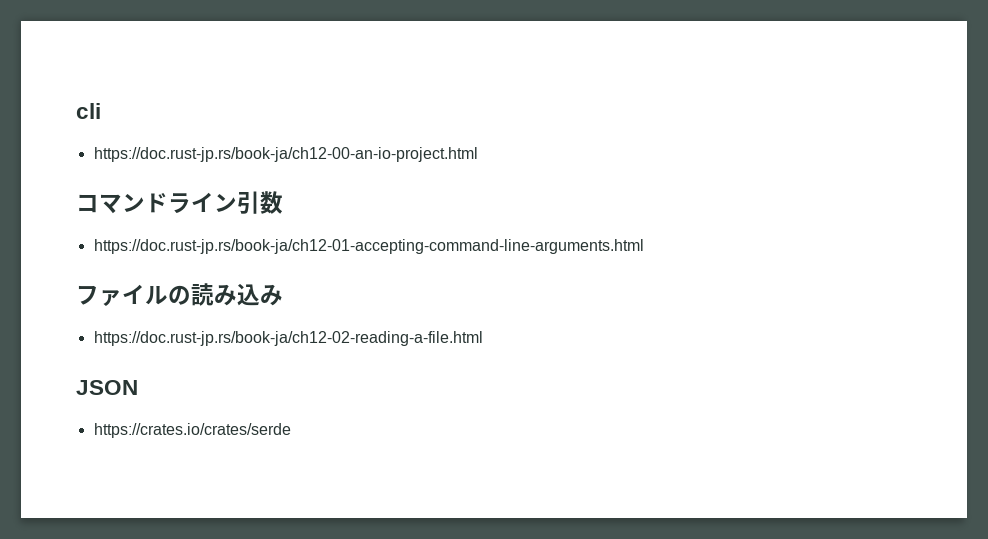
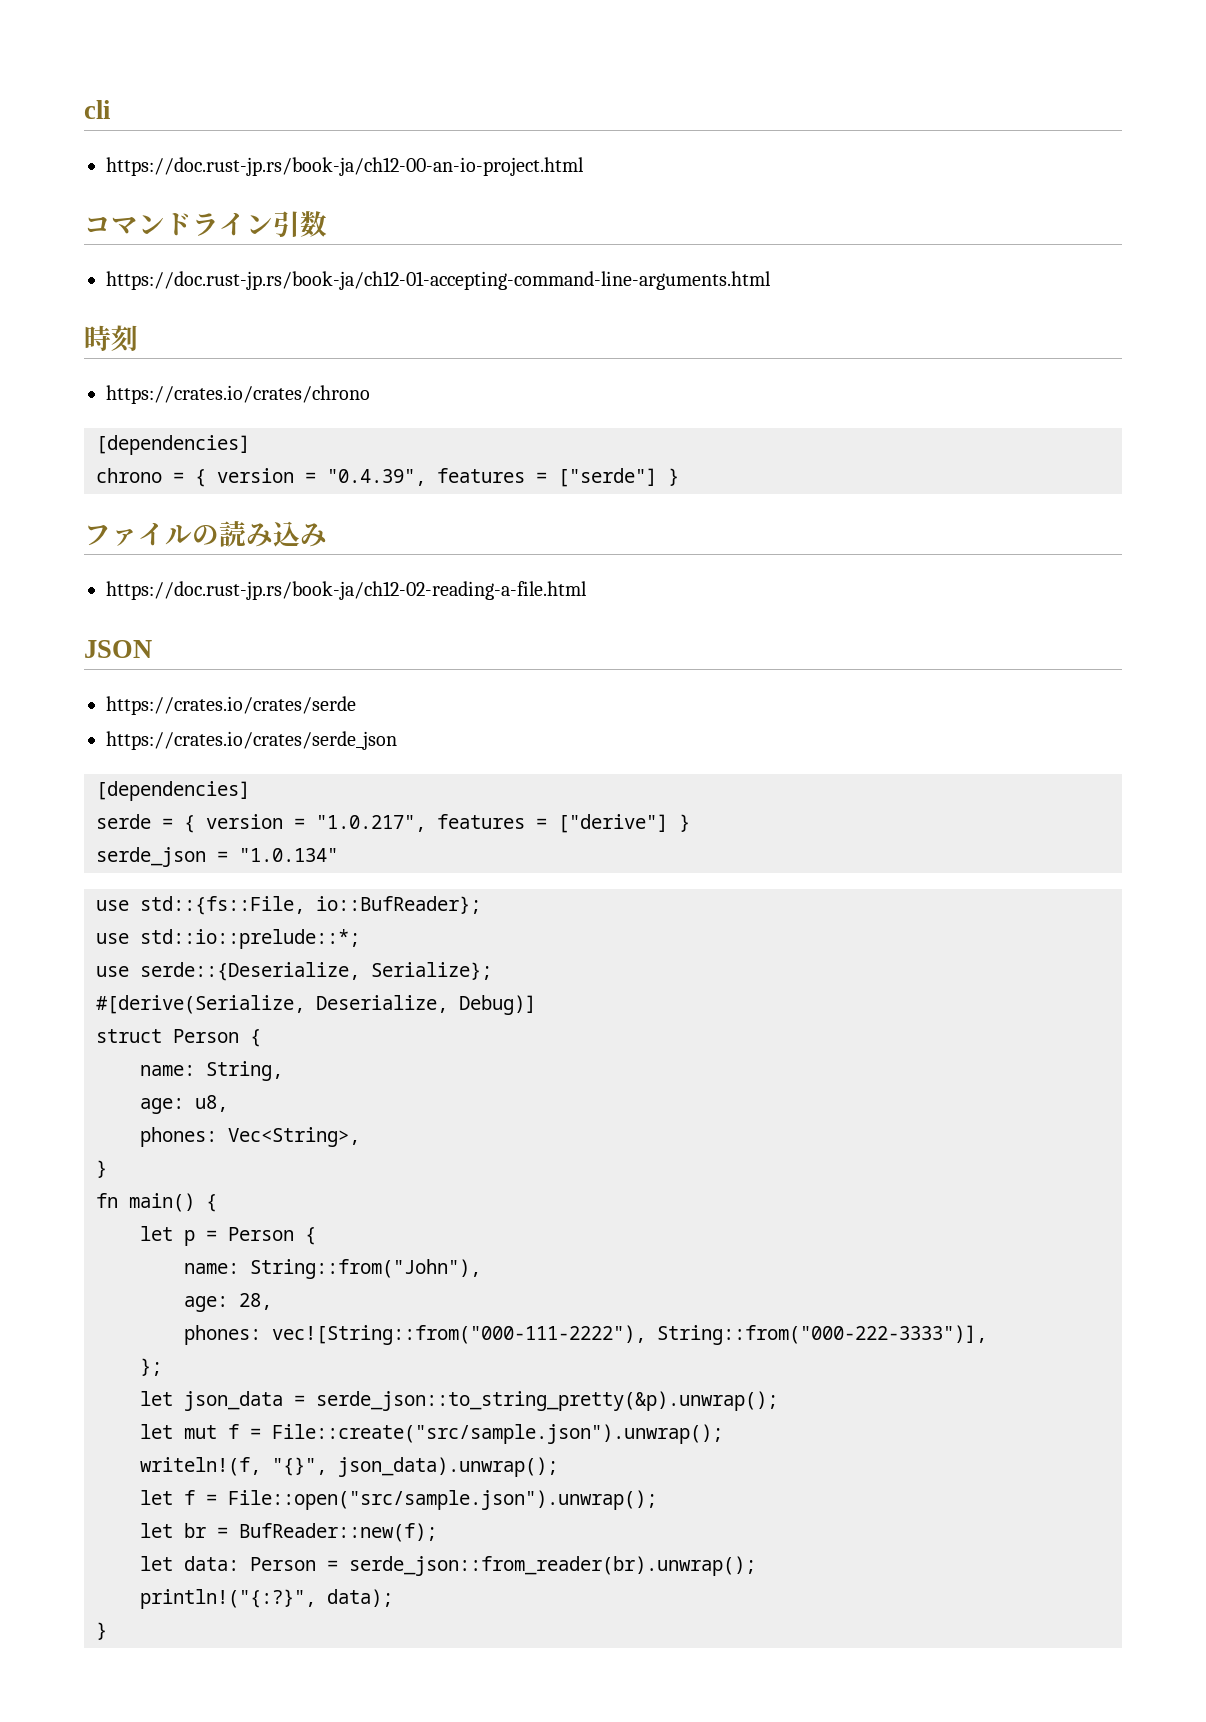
+ 時刻
+ https://crates.io/crates/chrono
+ [dependencies]
+ chrono = { version = "0.4.39", features = ["serde"] }
+ https://crates.io/crates/serde_json
+ [dependencies]
+ serde = { version = "1.0.217", features = ["derive"] }
+ serde_json = "1.0.134"
+ use std::{fs::File, io::BufReader};
+ use std::io::prelude::*;
+ use serde::{Deserialize, Serialize};
+ #[derive(Serialize, Deserialize, Debug)]
+ struct Person {
+ name: String,
+ age: u8,
+ phones: Vec<String>,
+ }
+ fn main() {
+ let p = Person {
+ name: String::from("John"),
+ age: 28,
+ phones: vec![String::from("000-111-2222"), String::from("000-222-3333")],
+ };
+ let json_data = serde_json::to_string_pretty(&p).unwrap();
+ let mut f = File::create("src/sample.json").unwrap();
+ writeln!(f, "{}", json_data).unwrap();
+ let f = File::open("src/sample.json").unwrap();
+ let br = BufReader::new(f);
+ let data: Person = serde_json::from_reader(br).unwrap();
+ println!("{:?}", data);
+ }

